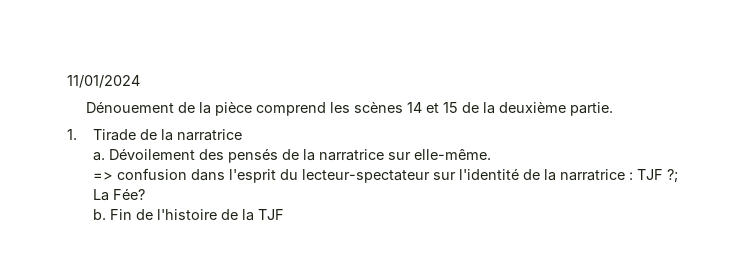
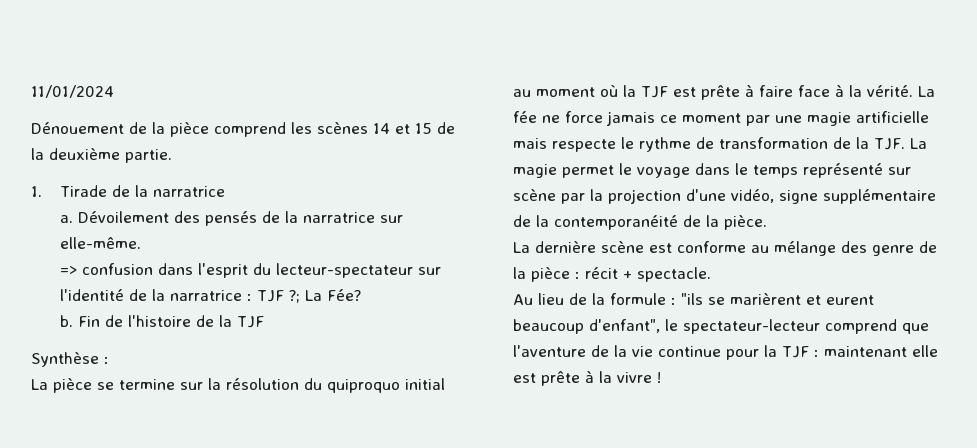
+ Synthèse :
+ La pièce se termine sur la résolution du quiproquo initial au moment où la TJF est prête à faire face à la vérité. La fée ne force jamais ce moment par une magie artificielle mais respecte le rythme de transformation de la TJF. La magie permet le voyage dans le temps représenté sur scène par la projection d'une vidéo, signe supplémentaire de la contemporanéité de la pièce.
+ La dernière scène est conforme au mélange des genre de la pièce : récit + spectacle.
+ Au lieu de la formule : "ils se marièrent et eurent beaucoup d'enfant", le spectateur-lecteur comprend que l'aventure de la vie continue pour la TJF : maintenant elle est prête à la vivre !

